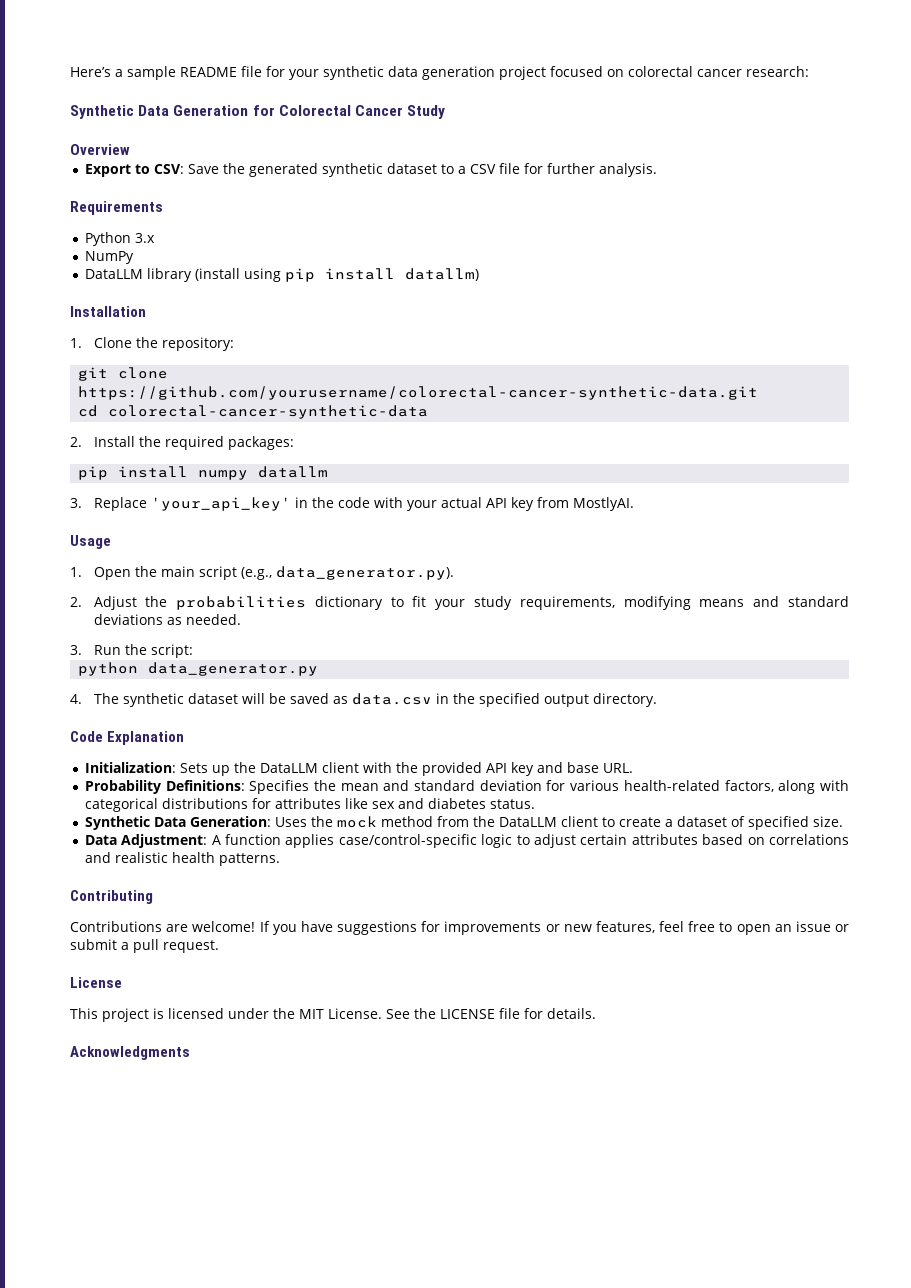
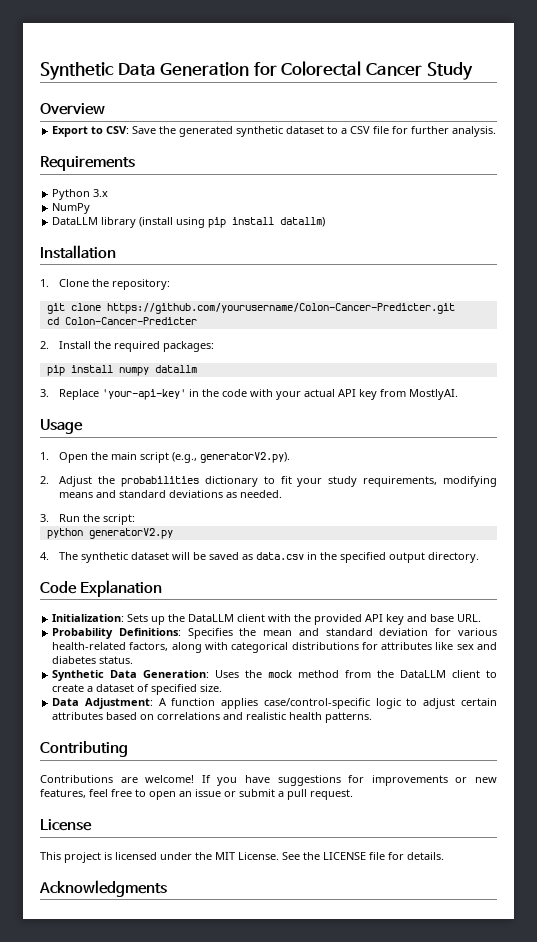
- Here’s a sample README file for your synthetic data generation project focused on colorectal cancer research:
- git clone https://github.com/yourusername/colorectal-cancer-synthetic-data.git
+ git clone https://github.com/yourusername/Colon-Cancer-Predicter.git
- cd colorectal-cancer-synthetic-data
+ cd Colon-Cancer-Predicter
- 3. Replace 'your_api_key' in the code with your actual API key from MostlyAI.
+ 3. Replace 'your-api-key' in the code with your actual API key from MostlyAI.
- 1. Open the main script (e.g., data_generator.py).
+ 1. Open the main script (e.g., generatorV2.py).
- python data_generator.py
+ python generatorV2.py

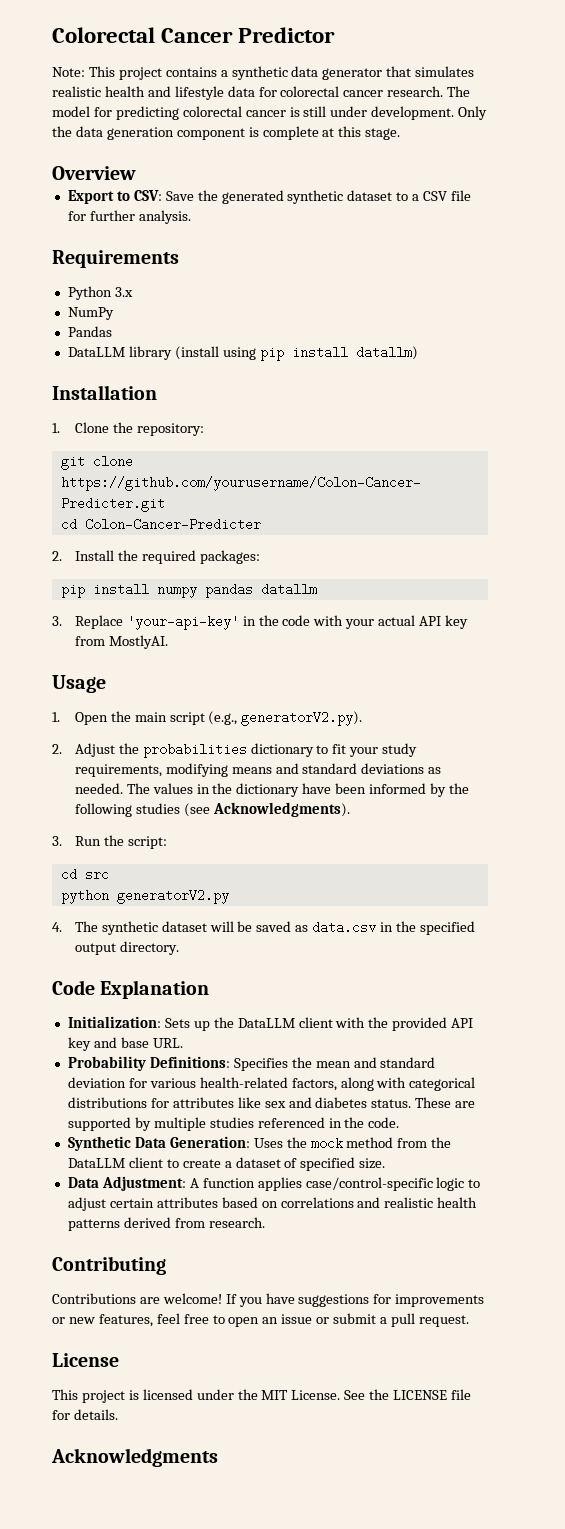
- Synthetic Data Generation for Colorectal Cancer Study
+ Colorectal Cancer Predictor
+ Note: This project contains a synthetic data generator that simulates realistic health and lifestyle data for colorectal cancer research. The model for predicting colorectal cancer is still under development. Only the data generation component is complete at this stage.
+ Pandas
- pip install numpy datallm
+ pip install numpy pandas datallm
+ The values in the dictionary have been informed by the following studies (see Acknowledgments).
+ cd src
+ These are supported by multiple studies referenced in the code.
- Data Adjustment: A function applies case/control-specific logic to adjust certain attributes based on correlations and realistic health patterns.
+ Data Adjustment: A function applies case/control-specific logic to adjust certain attributes based on correlations and realistic health patterns derived from research.

